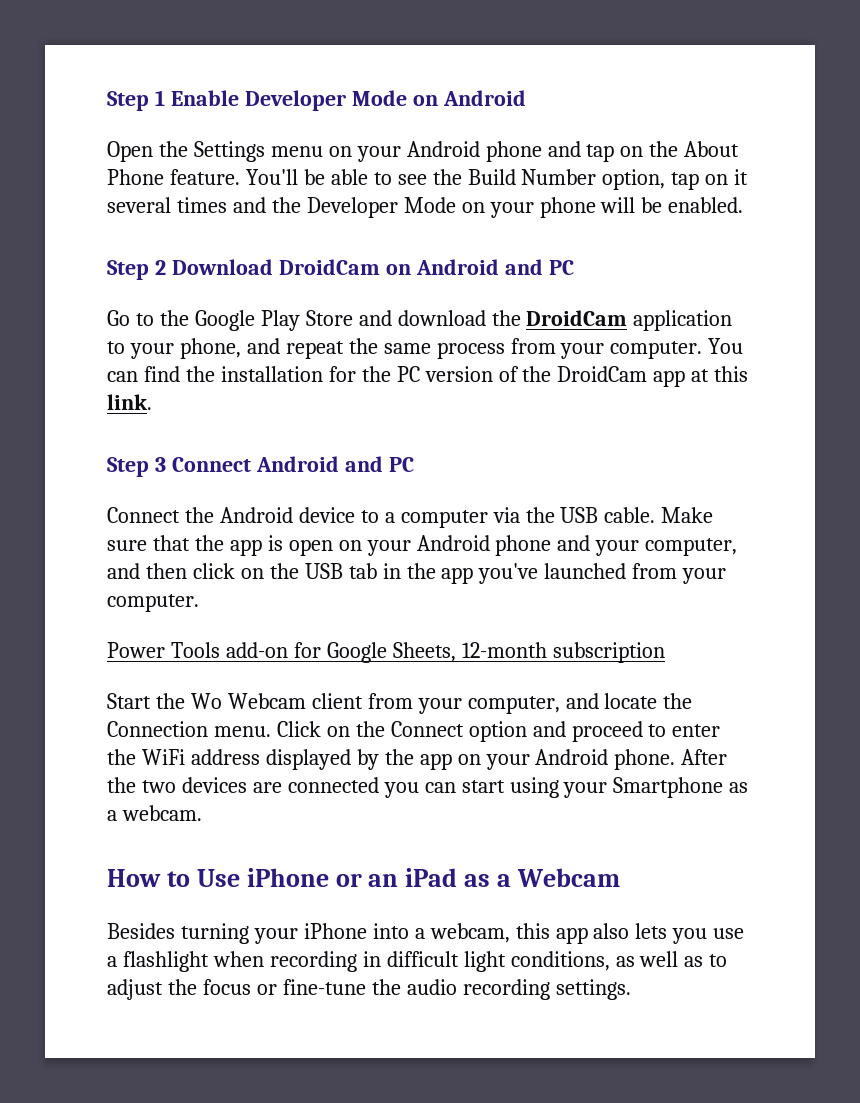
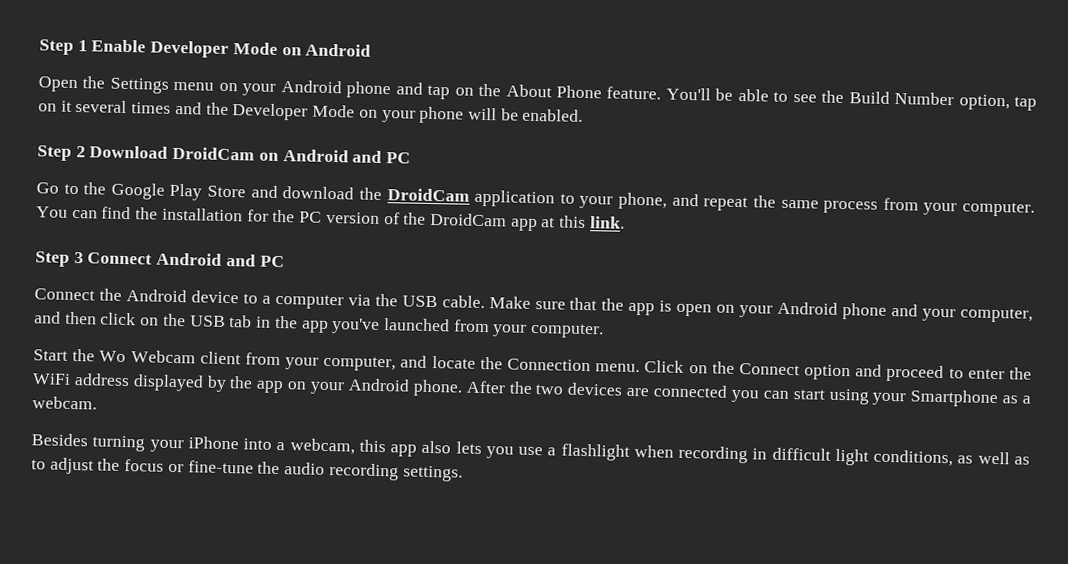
- Power Tools add-on for Google Sheets, 12-month subscription
- How to Use iPhone or an iPad as a Webcam

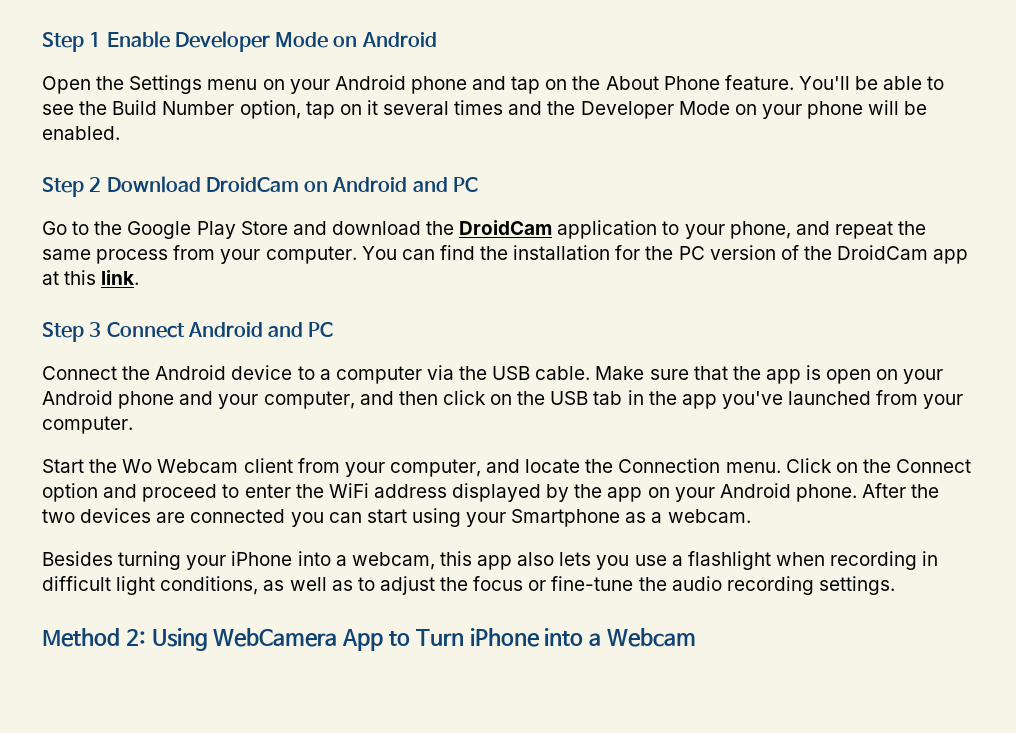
+ Method 2: Using WebCamera App to Turn iPhone into a Webcam

